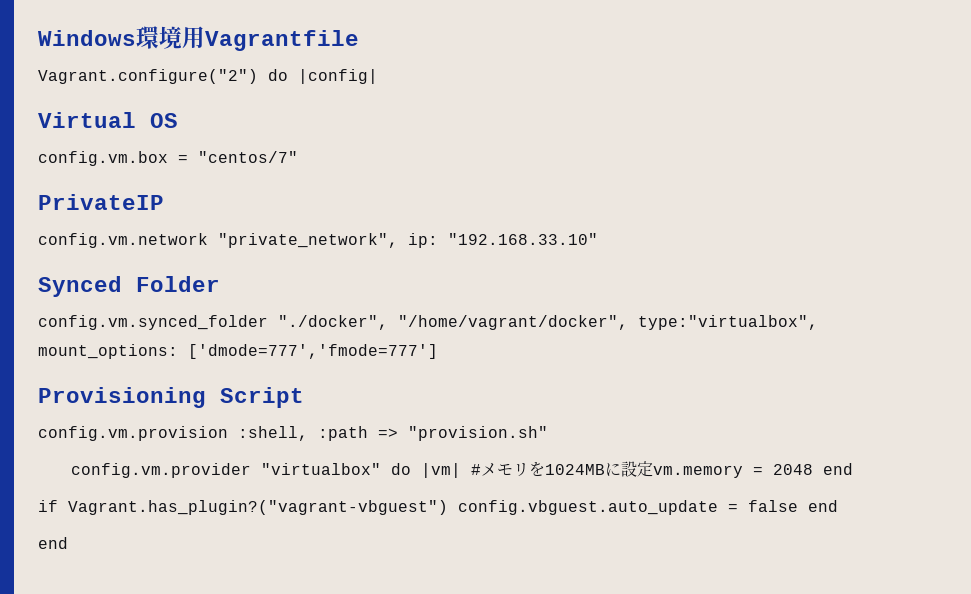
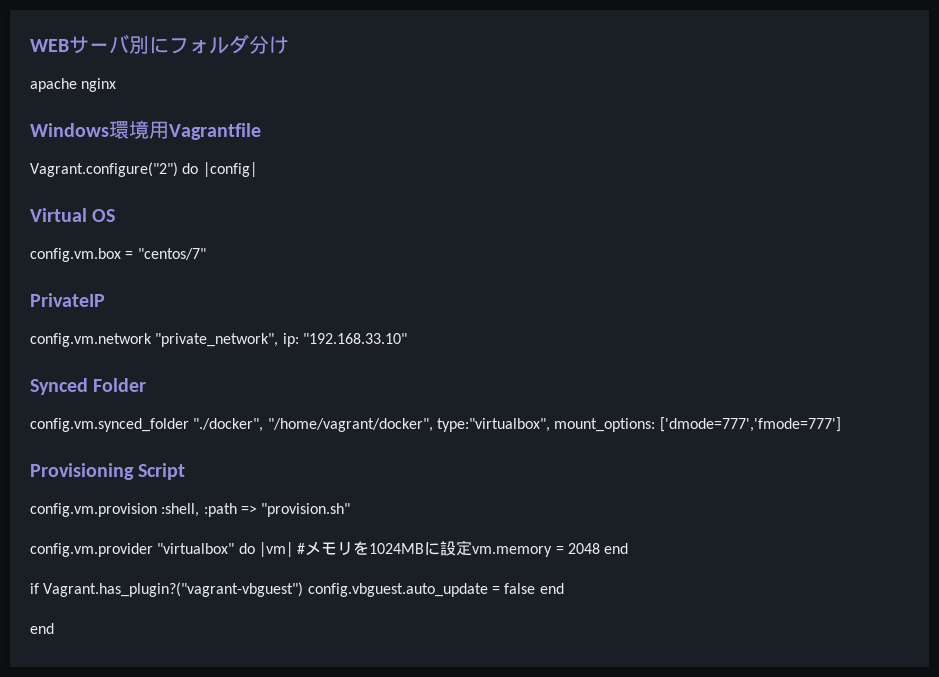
+ WEBサーバ別にフォルダ分け
+ apache nginx

